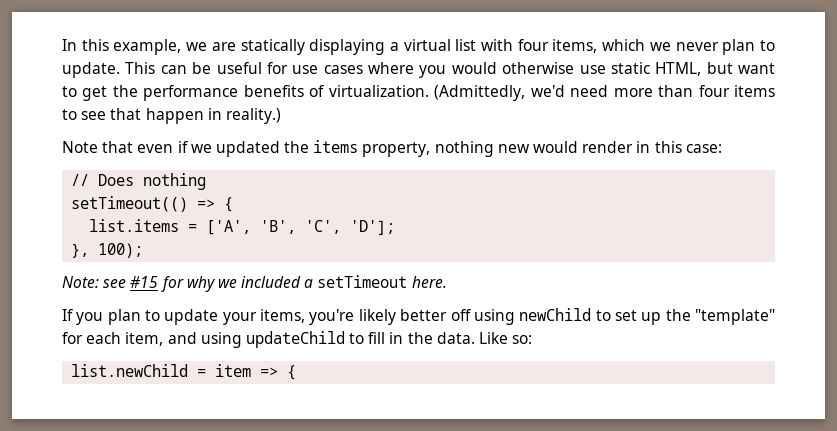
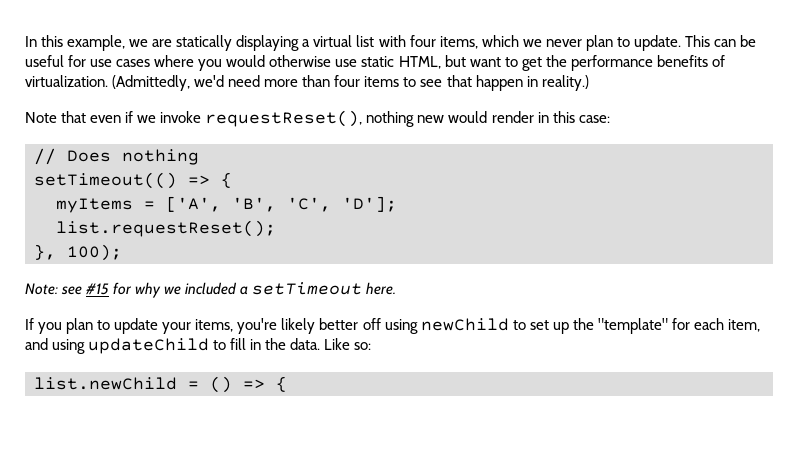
- Note that even if we updated the items property, nothing new would render in this case:
+ Note that even if we invoke requestReset(), nothing new would render in this case:
- list.items = ['A', 'B', 'C', 'D'];
+ myItems = ['A', 'B', 'C', 'D'];
+ list.requestReset();
- list.newChild = item => {
+ list.newChild = () => {

